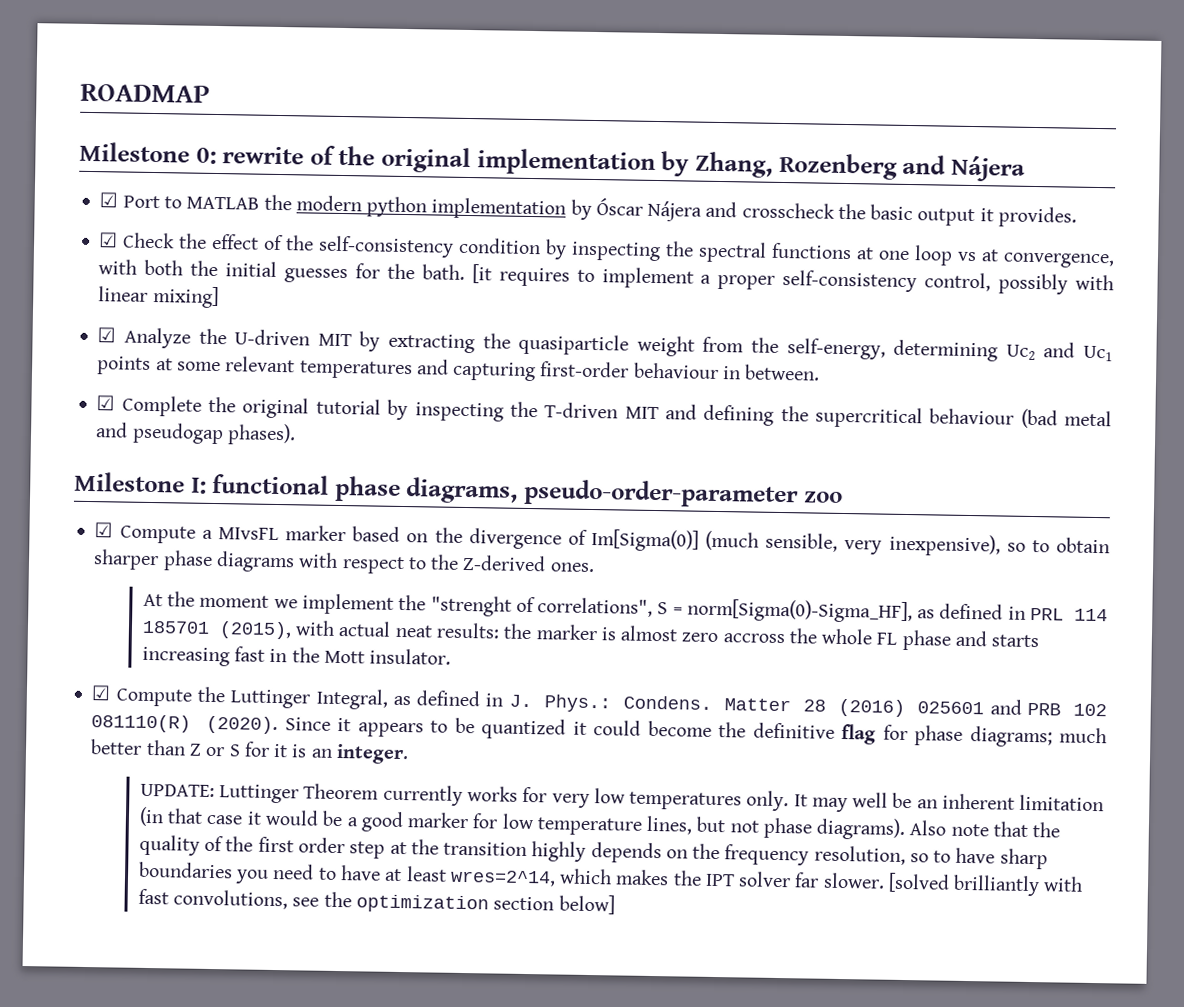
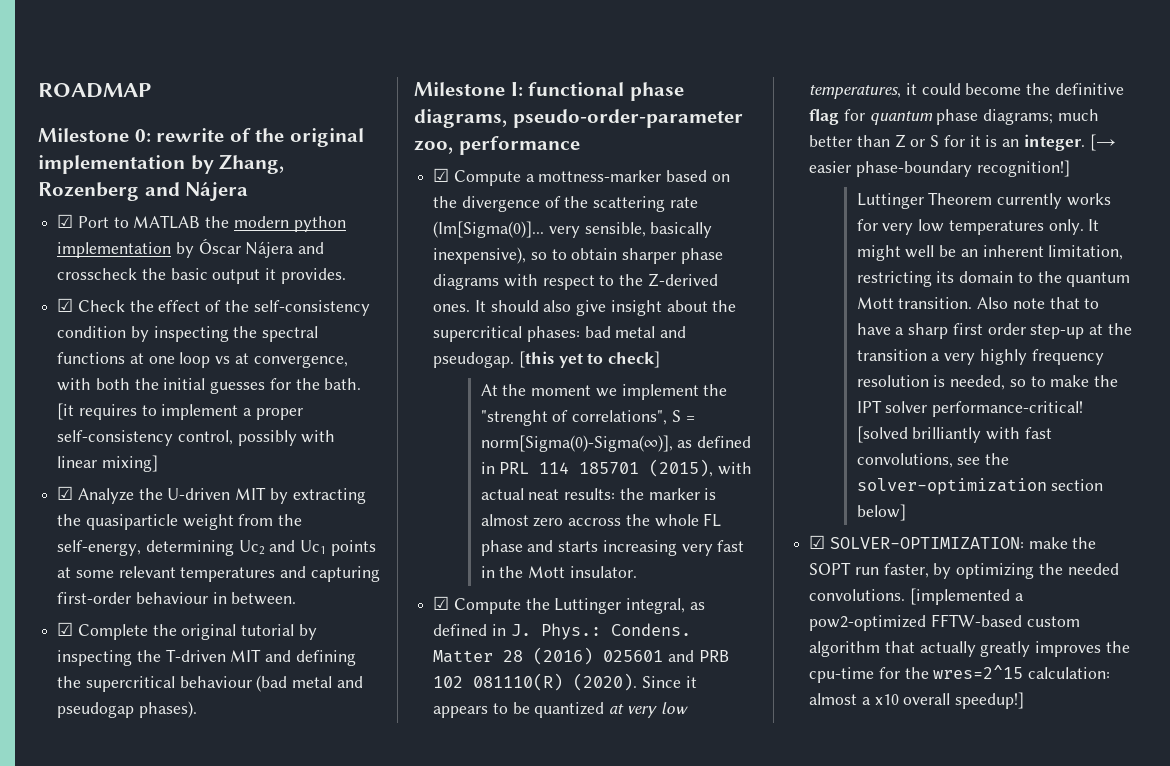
- Milestone I: functional phase diagrams, pseudo-order-parameter zoo
+ Milestone I: functional phase diagrams, pseudo-order-parameter zoo, performance
- ☑ Compute a MIvsFL marker based on the divergence of Im[Sigma(0)] (much sensible, very inexpensive), so to obtain sharper phase diagrams with respect to the Z-derived ones.
+ ☑ Compute a mottness-marker based on the divergence of the scattering rate (Im[Sigma(0)]... very sensible, basically inexpensive), so to obtain sharper phase diagrams with respect to the Z-derived ones. It should also give insight about the supercritical phases: bad metal and pseudogap. [this yet to check]
- At the moment we implement the "strenght of correlations", S = norm[Sigma(0)-Sigma_HF], as defined in PRL 114 185701 (2015), with actual neat results: the marker is almost zero accross the whole FL phase and starts increasing fast in the Mott insulator.
+ At the moment we implement the "strenght of correlations", S = norm[Sigma(0)-Sigma(∞)], as defined in PRL 114 185701 (2015), with actual neat results: the marker is almost zero accross the whole FL phase and starts increasing very fast in the Mott insulator.
- ☑ Compute the Luttinger Integral, as defined in J. Phys.: Condens.
+ ☑ Compute the Luttinger integral, as defined in J. Phys.: Condens.
- Since it appears to be quantized it could become the definitive flag for phase diagrams; much better than Z or S for it is an integer.
- UPDATE: Luttinger Theorem currently works for very low temperatures only.
+ Since it appears to be quantized at very low temperatures, it could become the definitive flag for quantum phase diagrams; much better than Z or S for it is an integer. [→ easier phase-boundary recognition!]
+ Luttinger Theorem currently works for very low temperatures only.
- It may well be an inherent limitation (in that case it would be a good marker for low temperature lines, but not phase diagrams). Also note that the quality of the first order step at the transition highly depends on the frequency resolution, so to have sharp boundaries you need to have at least wres=2^14, which makes the IPT solver far slower.
+ It might well be an inherent limitation, restricting its domain to the quantum Mott transition. Also note that to have a sharp first order step-up at the transition a very highly frequency resolution is needed, so to make the IPT solver performance-critical!
- [solved brilliantly with fast convolutions, see the optimization section below]
+ [solved brilliantly with fast convolutions, see the solver-optimization section below]
+ ☑ SOLVER-OPTIMIZATION: make the SOPT run faster, by optimizing the needed convolutions. [implemented a pow2-optimized FFTW-based custom algorithm that actually greatly improves the cpu-time for the wres=2^15 calculation: almost a x10 overall speedup!]

